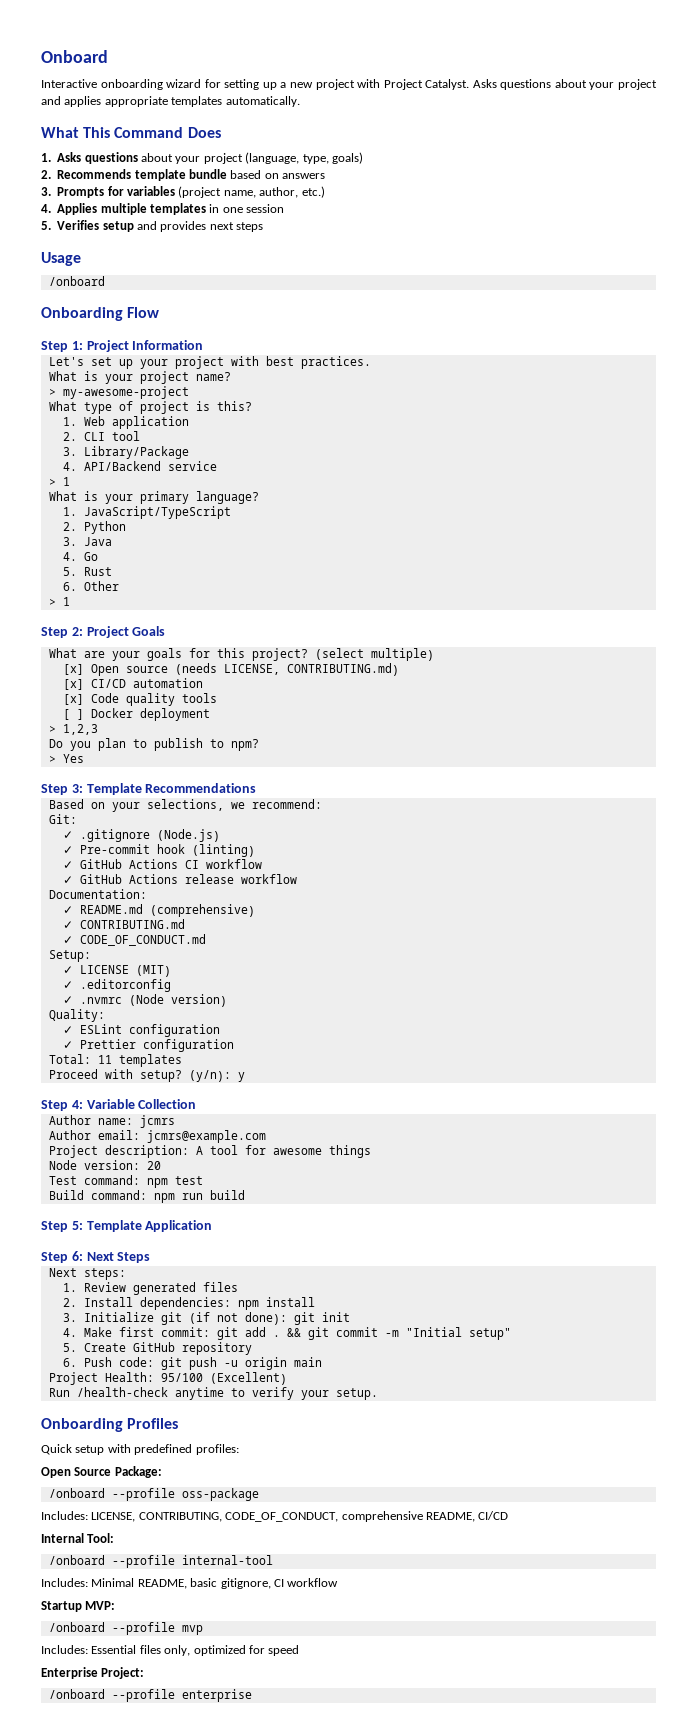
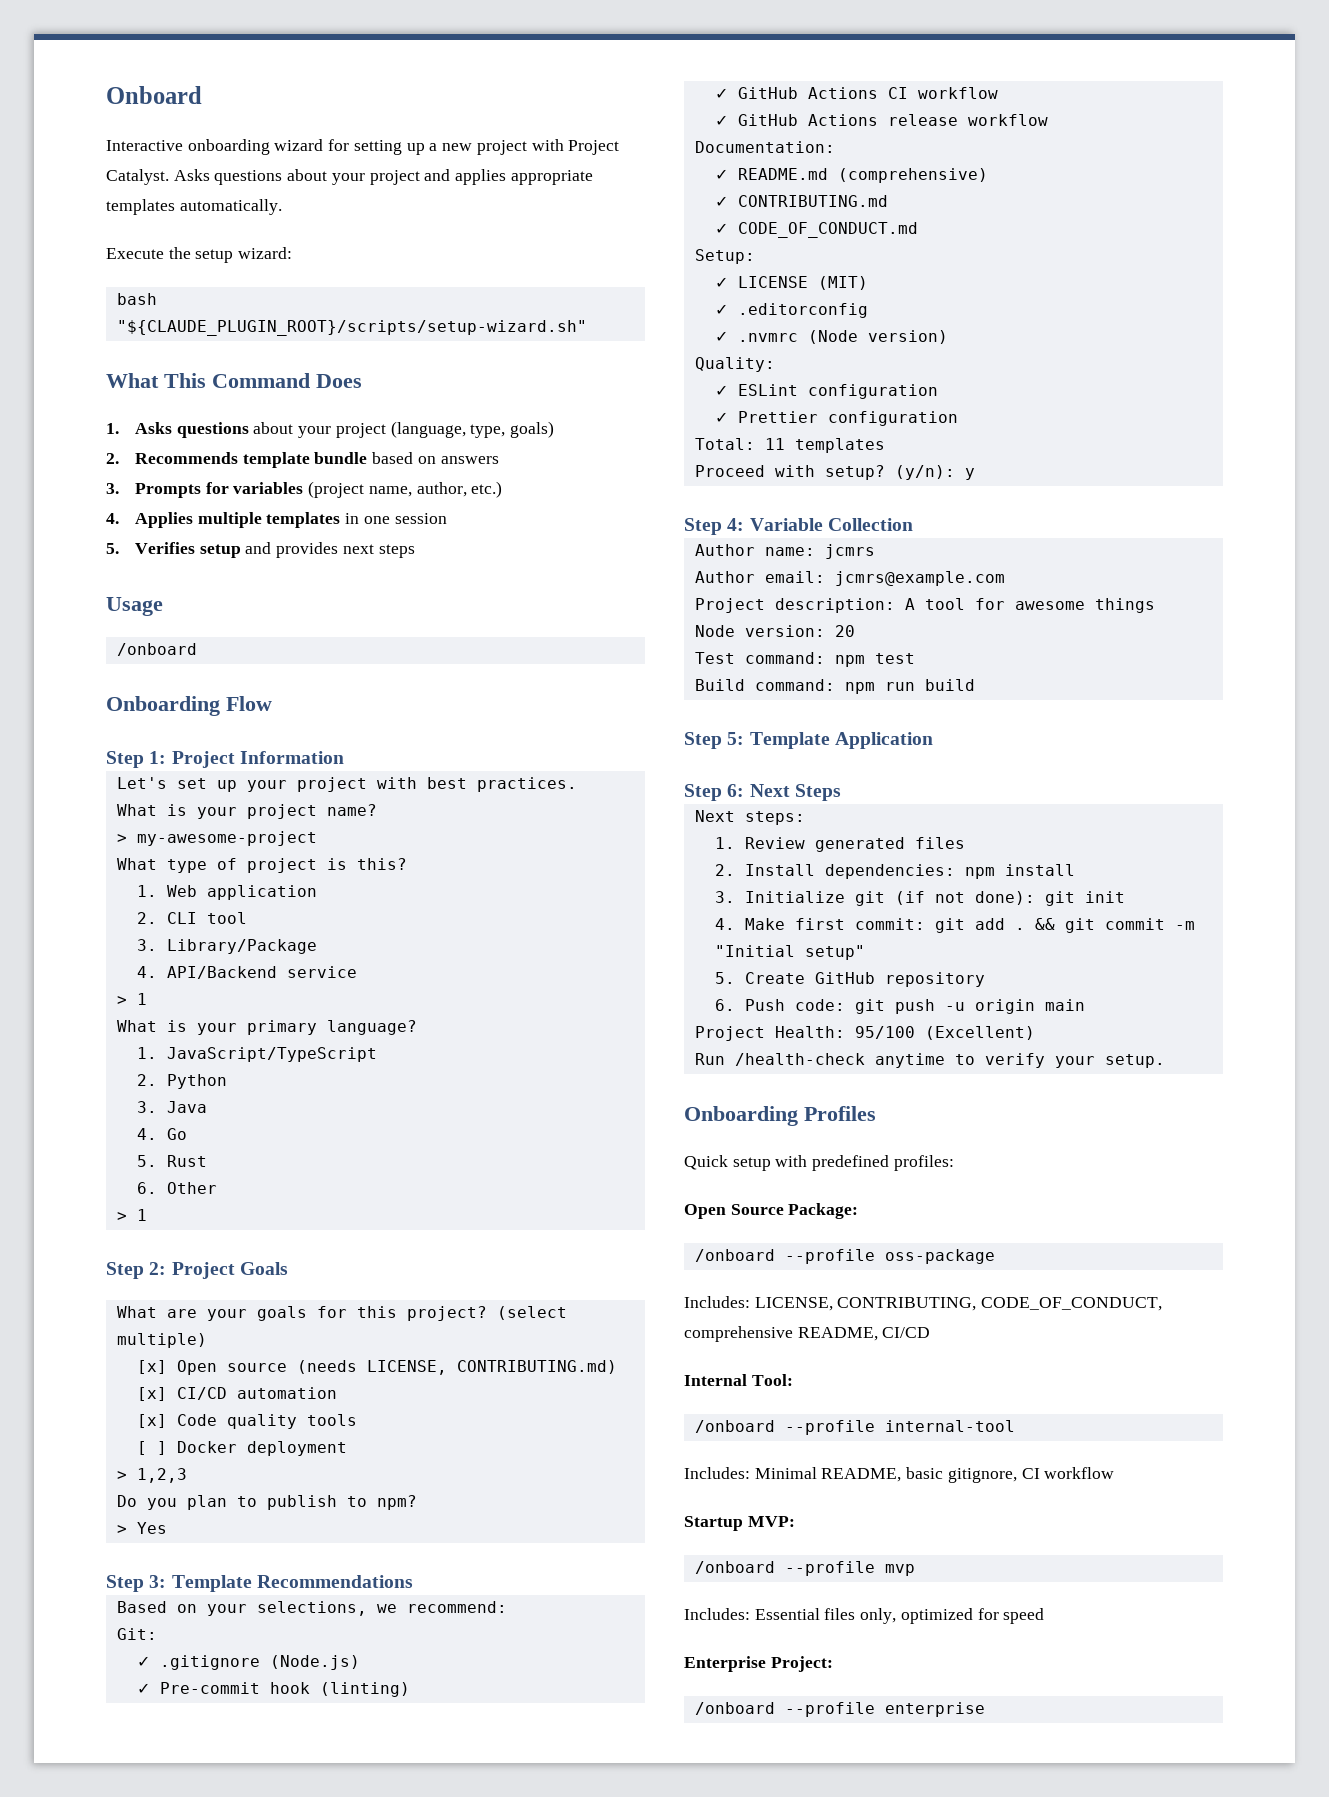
+ Execute the setup wizard:
+ bash "${CLAUDE_PLUGIN_ROOT}/scripts/setup-wizard.sh"

